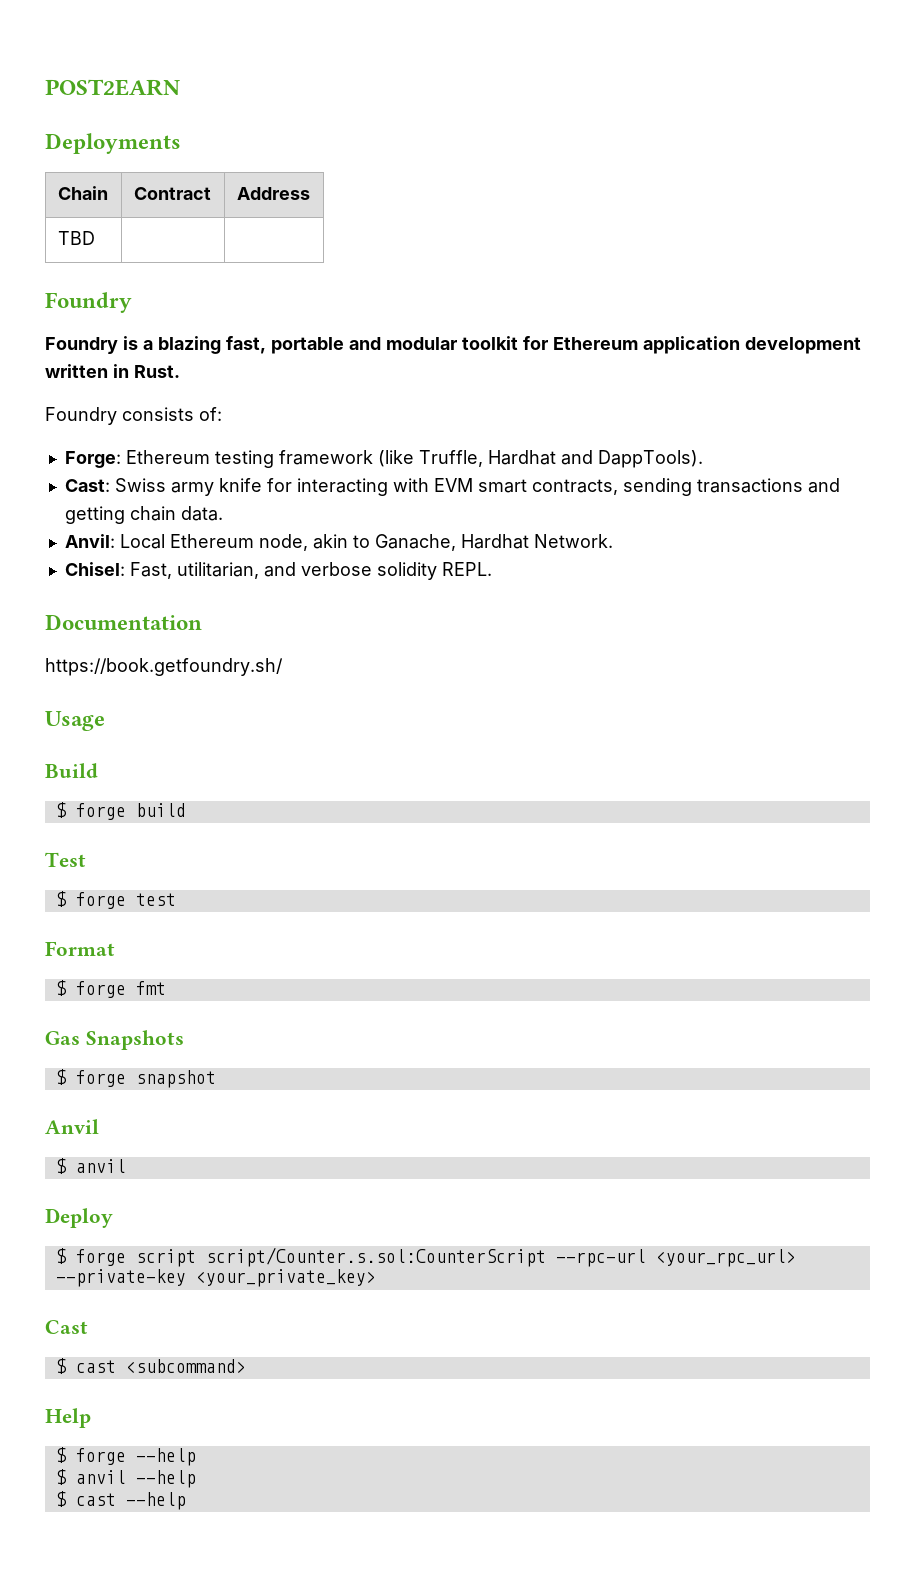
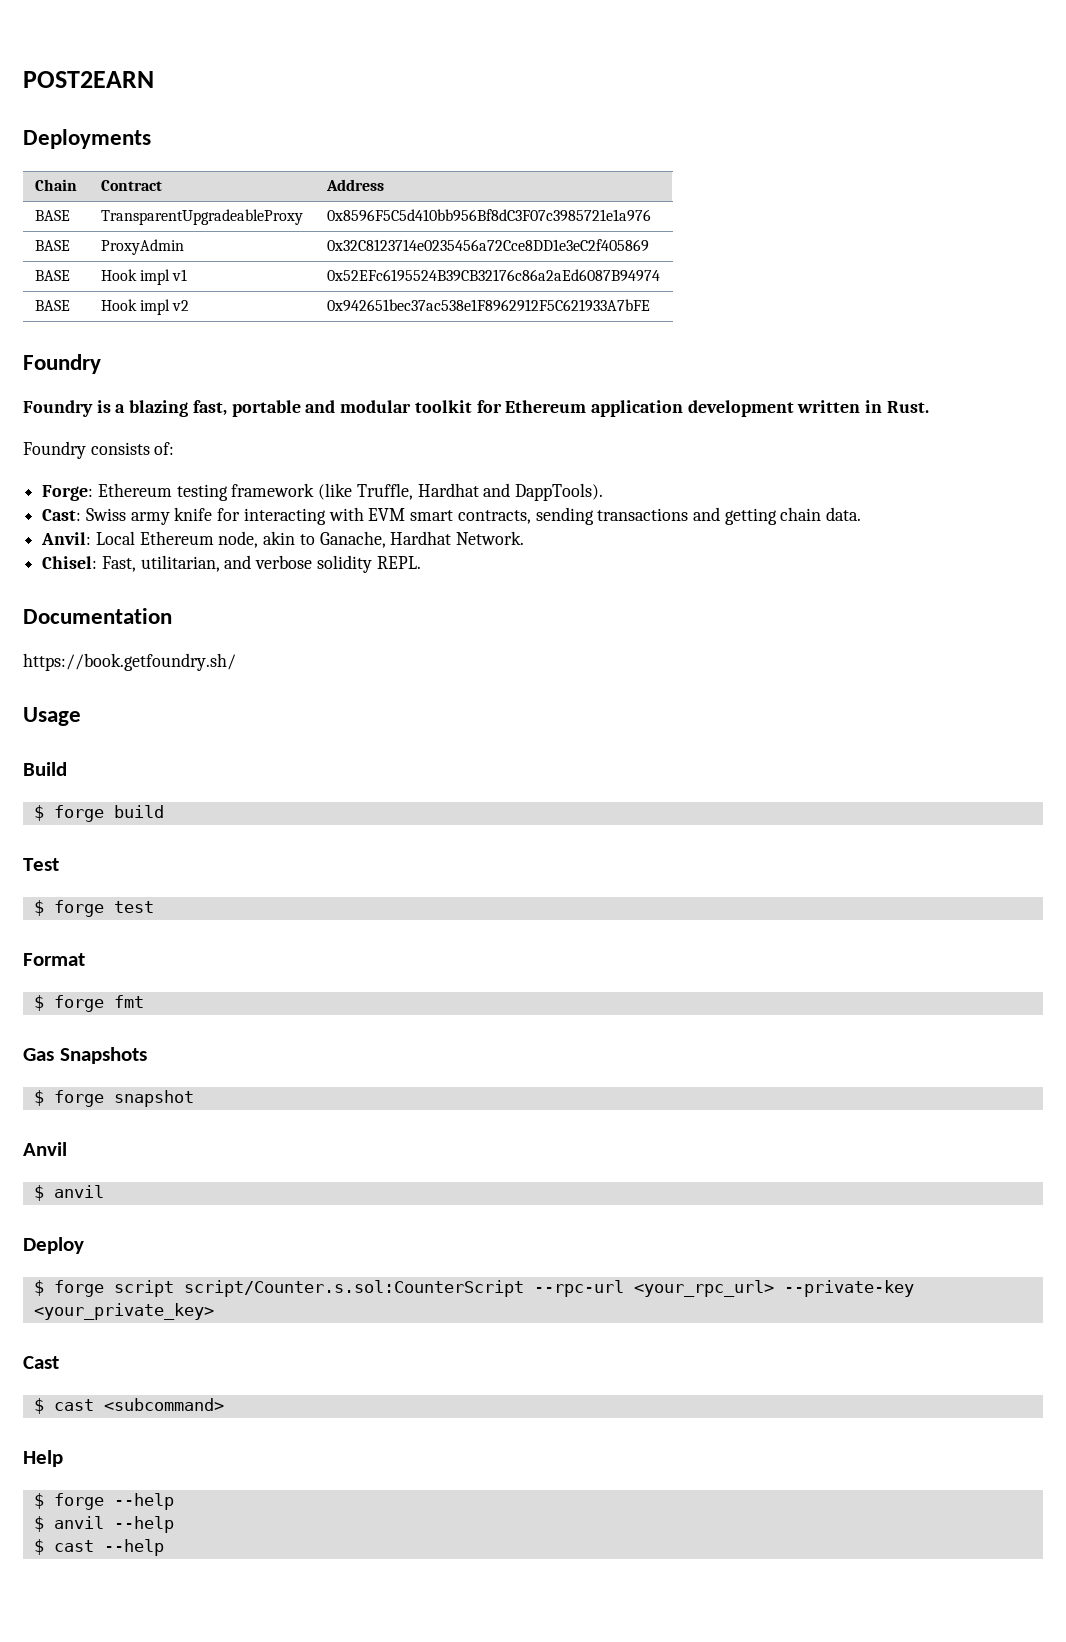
- TBD | |
+ BASE | TransparentUpgradeableProxy | 0x8596F5C5d410bb956Bf8dC3F07c3985721e1a976
+ BASE | ProxyAdmin | 0x32C8123714e0235456a72Cce8DD1e3eC2f405869
+ BASE | Hook impl v1 | 0x52EFc6195524B39CB32176c86a2aEd6087B94974
+ BASE | Hook impl v2 | 0x942651bec37ac538e1F8962912F5C621933A7bFE

